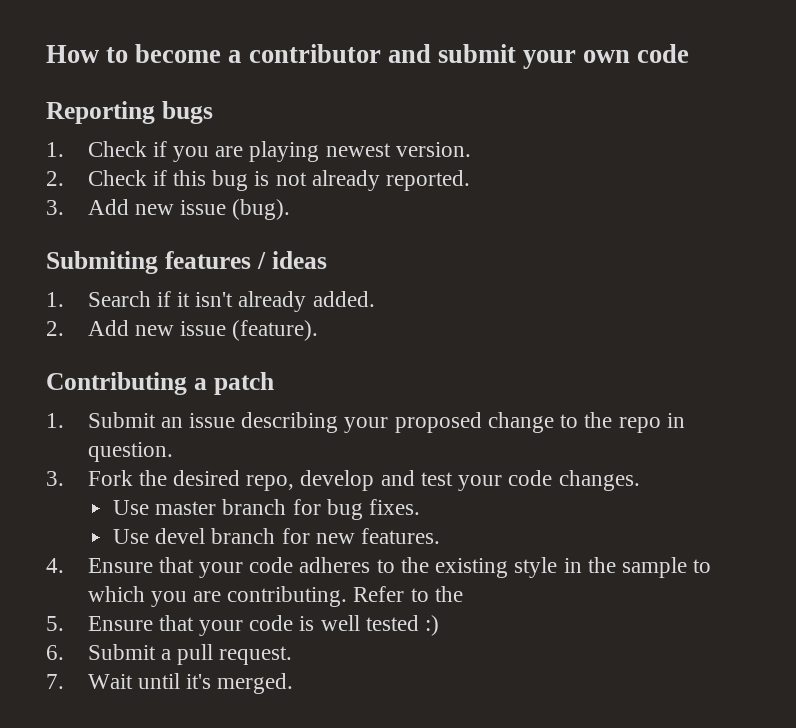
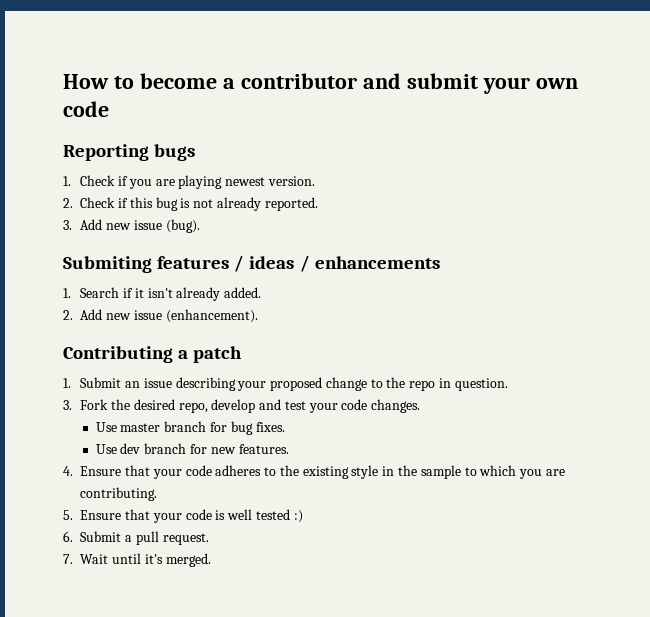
- Submiting features / ideas
+ Submiting features / ideas / enhancements
- 2. Add new issue (feature).
+ 2. Add new issue (enhancement).
- Use devel branch for new features.
+ Use dev branch for new features.
- Refer to the

